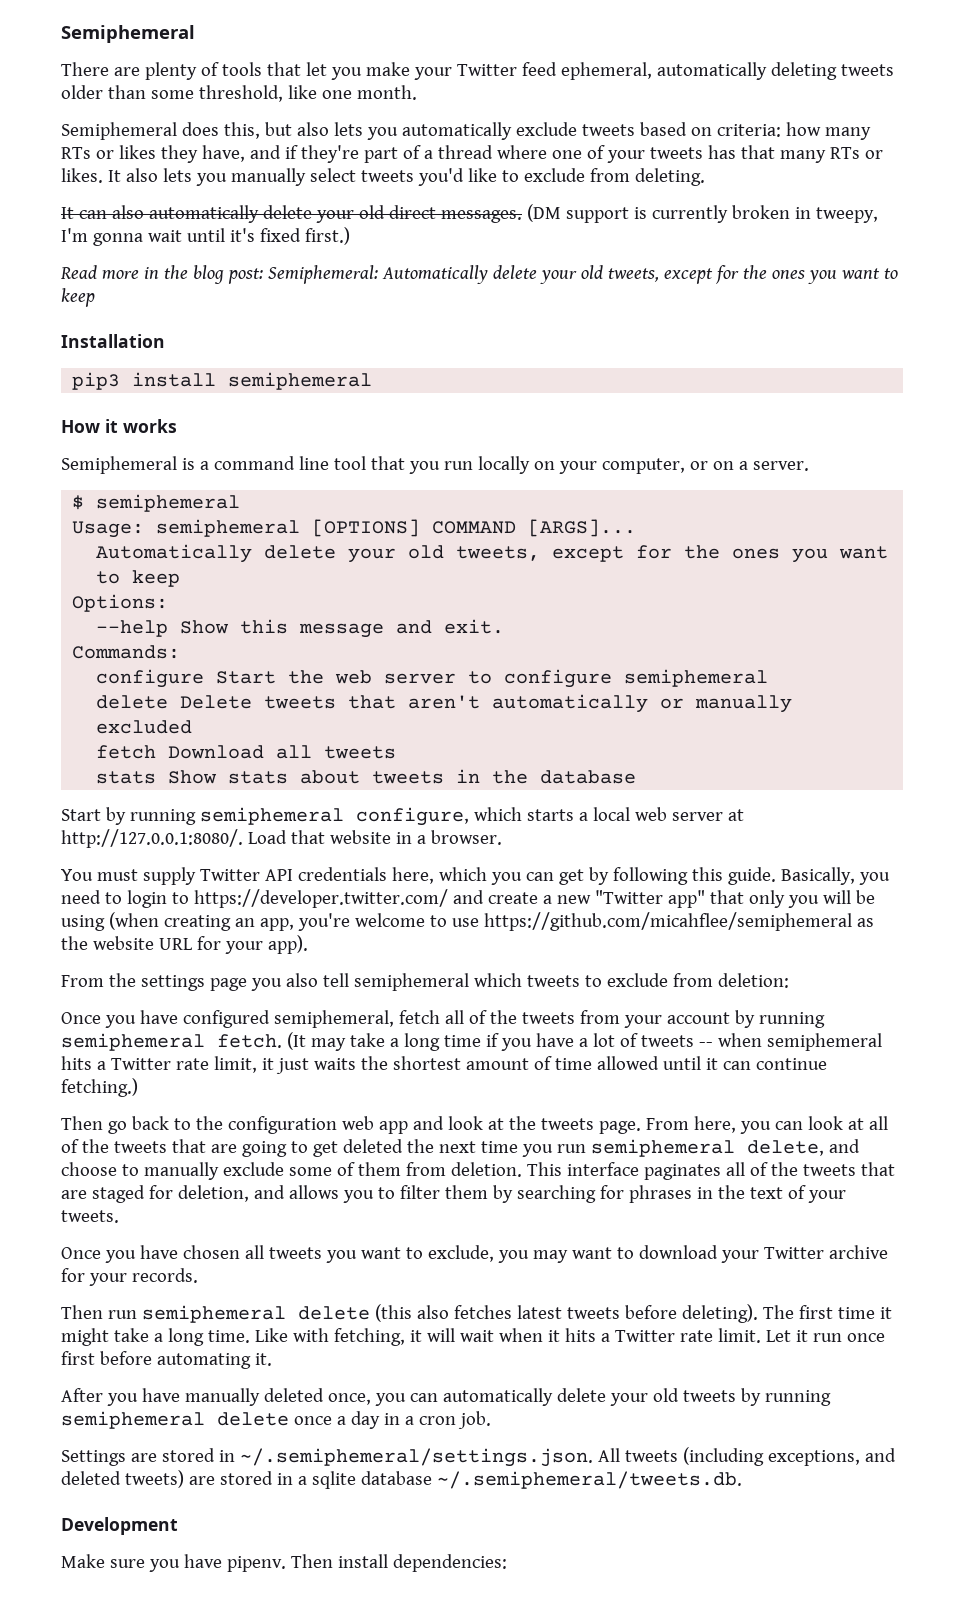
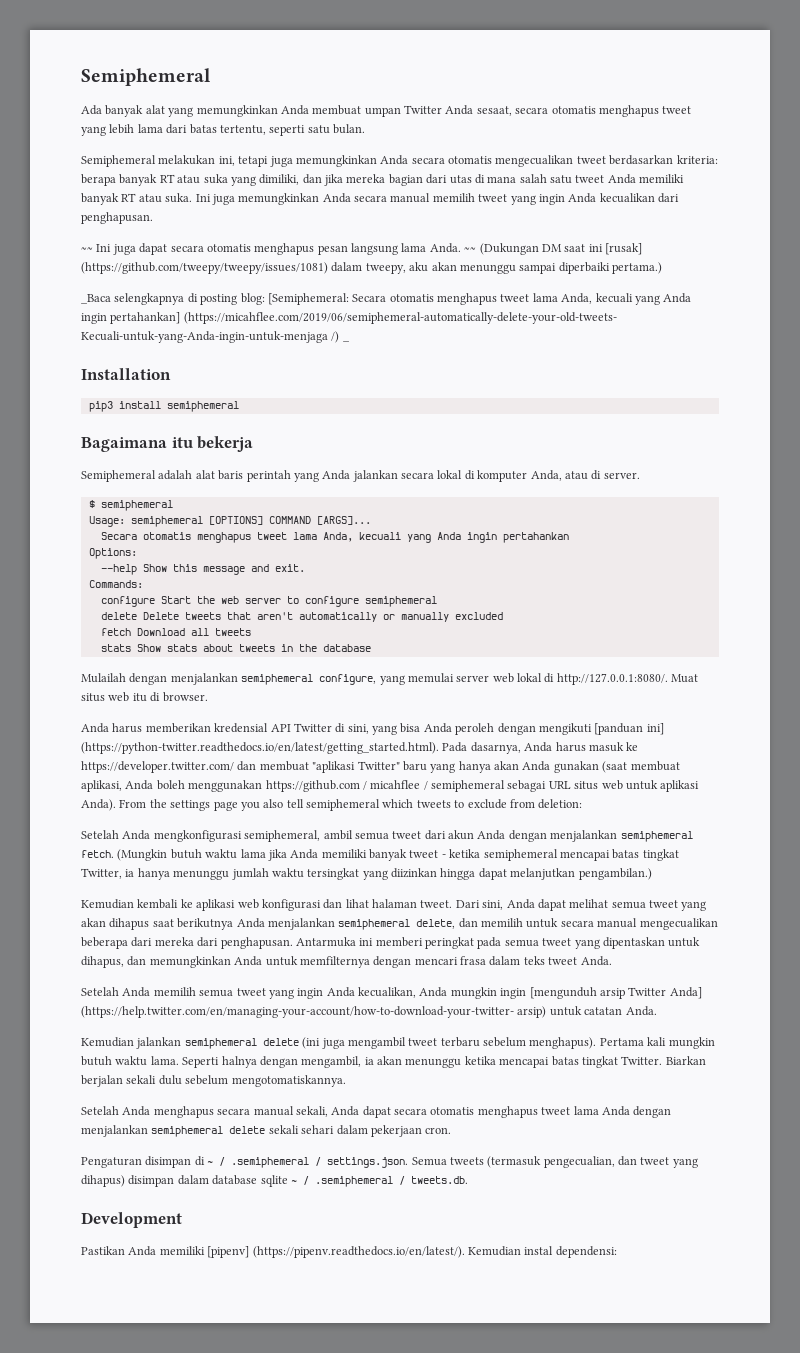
- There are plenty of tools that let you make your Twitter feed ephemeral, automatically deleting tweets older than some threshold, like one month.
- Semiphemeral does this, but also lets you automatically exclude tweets based on criteria: how many RTs or likes they have, and if they're part of a thread where one of your tweets has that many RTs or likes. It also lets you manually select tweets you'd like to exclude from deleting.
- It can also automatically delete your old direct messages. (DM support is currently broken in tweepy, I'm gonna wait until it's fixed first.)
- Read more in the blog post: Semiphemeral: Automatically delete your old tweets, except for the ones you want to keep
+ Ada banyak alat yang memungkinkan Anda membuat umpan Twitter Anda sesaat, secara otomatis menghapus tweet yang lebih lama dari batas tertentu, seperti satu bulan.
+ Semiphemeral melakukan ini, tetapi juga memungkinkan Anda secara otomatis mengecualikan tweet berdasarkan kriteria: berapa banyak RT atau suka yang dimiliki, dan jika mereka bagian dari utas di mana salah satu tweet Anda memiliki banyak RT atau suka. Ini juga memungkinkan Anda secara manual memilih tweet yang ingin Anda kecualikan dari penghapusan.
+ ~~ Ini juga dapat secara otomatis menghapus pesan langsung lama Anda. ~~ (Dukungan DM saat ini [rusak] (https://github.com/tweepy/tweepy/issues/1081) dalam tweepy, aku akan menunggu sampai diperbaiki pertama.)
+ _Baca selengkapnya di posting blog: [Semiphemeral: Secara otomatis menghapus tweet lama Anda, kecuali yang Anda ingin pertahankan] (https://micahflee.com/2019/06/semiphemeral-automatically-delete-your-old-tweets- Kecuali-untuk-yang-Anda-ingin-untuk-menjaga /) _
  Installation
  pip3 install semiphemeral
- How it works
- Semiphemeral is a command line tool that you run locally on your computer, or on a server.
+ Bagaimana itu bekerja
+ Semiphemeral adalah alat baris perintah yang Anda jalankan secara lokal di komputer Anda, atau di server.
  Usage: semiphemeral [OPTIONS] COMMAND [ARGS]...
- Automatically delete your old tweets, except for the ones you want to keep
+ Secara otomatis menghapus tweet lama Anda, kecuali yang Anda ingin pertahankan
- Start by running semiphemeral configure, which starts a local web server at http://127.0.0.1:8080/. Load that website in a browser.
- You must supply Twitter API credentials here, which you can get by following this guide. Basically, you need to login to https://developer.twitter.com/ and create a new "Twitter app" that only you will be using (when creating an app, you're welcome to use https://github.com/micahflee/semiphemeral as the website URL for your app).
- From the settings page you also tell semiphemeral which tweets to exclude from deletion:
+ Mulailah dengan menjalankan semiphemeral configure, yang memulai server web lokal di http://127.0.0.1:8080/. Muat situs web itu di browser.
+ Anda harus memberikan kredensial API Twitter di sini, yang bisa Anda peroleh dengan mengikuti [panduan ini] (https://python-twitter.readthedocs.io/en/latest/getting_started.html). Pada dasarnya, Anda harus masuk ke https://developer.twitter.com/ dan membuat "aplikasi Twitter" baru yang hanya akan Anda gunakan (saat membuat aplikasi, Anda boleh menggunakan https://github.com / micahflee / semiphemeral sebagai URL situs web untuk aplikasi Anda). From the settings page you also tell semiphemeral which tweets to exclude from deletion:
- Once you have configured semiphemeral, fetch all of the tweets from your account by running semiphemeral fetch. (It may take a long time if you have a lot of tweets -- when semiphemeral hits a Twitter rate limit, it just waits the shortest amount of time allowed until it can continue fetching.)
- Then go back to the configuration web app and look at the tweets page. From here, you can look at all of the tweets that are going to get deleted the next time you run semiphemeral delete, and choose to manually exclude some of them from deletion. This interface paginates all of the tweets that are staged for deletion, and allows you to filter them by searching for phrases in the text of your tweets.
- Once you have chosen all tweets you want to exclude, you may want to download your Twitter archive for your records.
- Then run semiphemeral delete (this also fetches latest tweets before deleting). The first time it might take a long time. Like with fetching, it will wait when it hits a Twitter rate limit. Let it run once first before automating it.
- After you have manually deleted once, you can automatically delete your old tweets by running semiphemeral delete once a day in a cron job.
- Settings are stored in ~/.semiphemeral/settings.json. All tweets (including exceptions, and deleted tweets) are stored in a sqlite database ~/.semiphemeral/tweets.db.
+ Setelah Anda mengkonfigurasi semiphemeral, ambil semua tweet dari akun Anda dengan menjalankan semiphemeral fetch. (Mungkin butuh waktu lama jika Anda memiliki banyak tweet - ketika semiphemeral mencapai batas tingkat Twitter, ia hanya menunggu jumlah waktu tersingkat yang diizinkan hingga dapat melanjutkan pengambilan.)
+ Kemudian kembali ke aplikasi web konfigurasi dan lihat halaman tweet. Dari sini, Anda dapat melihat semua tweet yang akan dihapus saat berikutnya Anda menjalankan semiphemeral delete, dan memilih untuk secara manual mengecualikan beberapa dari mereka dari penghapusan. Antarmuka ini memberi peringkat pada semua tweet yang dipentaskan untuk dihapus, dan memungkinkan Anda untuk memfilternya dengan mencari frasa dalam teks tweet Anda.
+ Setelah Anda memilih semua tweet yang ingin Anda kecualikan, Anda mungkin ingin [mengunduh arsip Twitter Anda] (https://help.twitter.com/en/managing-your-account/how-to-download-your-twitter- arsip) untuk catatan Anda.
+ Kemudian jalankan semiphemeral delete (ini juga mengambil tweet terbaru sebelum menghapus). Pertama kali mungkin butuh waktu lama. Seperti halnya dengan mengambil, ia akan menunggu ketika mencapai batas tingkat Twitter. Biarkan berjalan sekali dulu sebelum mengotomatiskannya.
+ Setelah Anda menghapus secara manual sekali, Anda dapat secara otomatis menghapus tweet lama Anda dengan menjalankan semiphemeral delete sekali sehari dalam pekerjaan cron.
+ Pengaturan disimpan di ~ / .semiphemeral / settings.json. Semua tweets (termasuk pengecualian, dan tweet yang dihapus) disimpan dalam database sqlite ~ / .semiphemeral / tweets.db.
  Development
- Make sure you have pipenv. Then install dependencies:
+ Pastikan Anda memiliki [pipenv] (https://pipenv.readthedocs.io/en/latest/). Kemudian instal dependensi:

